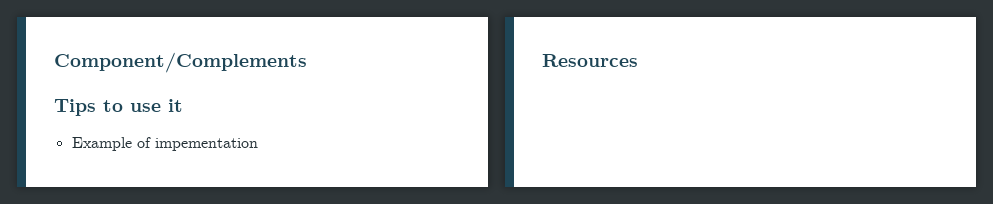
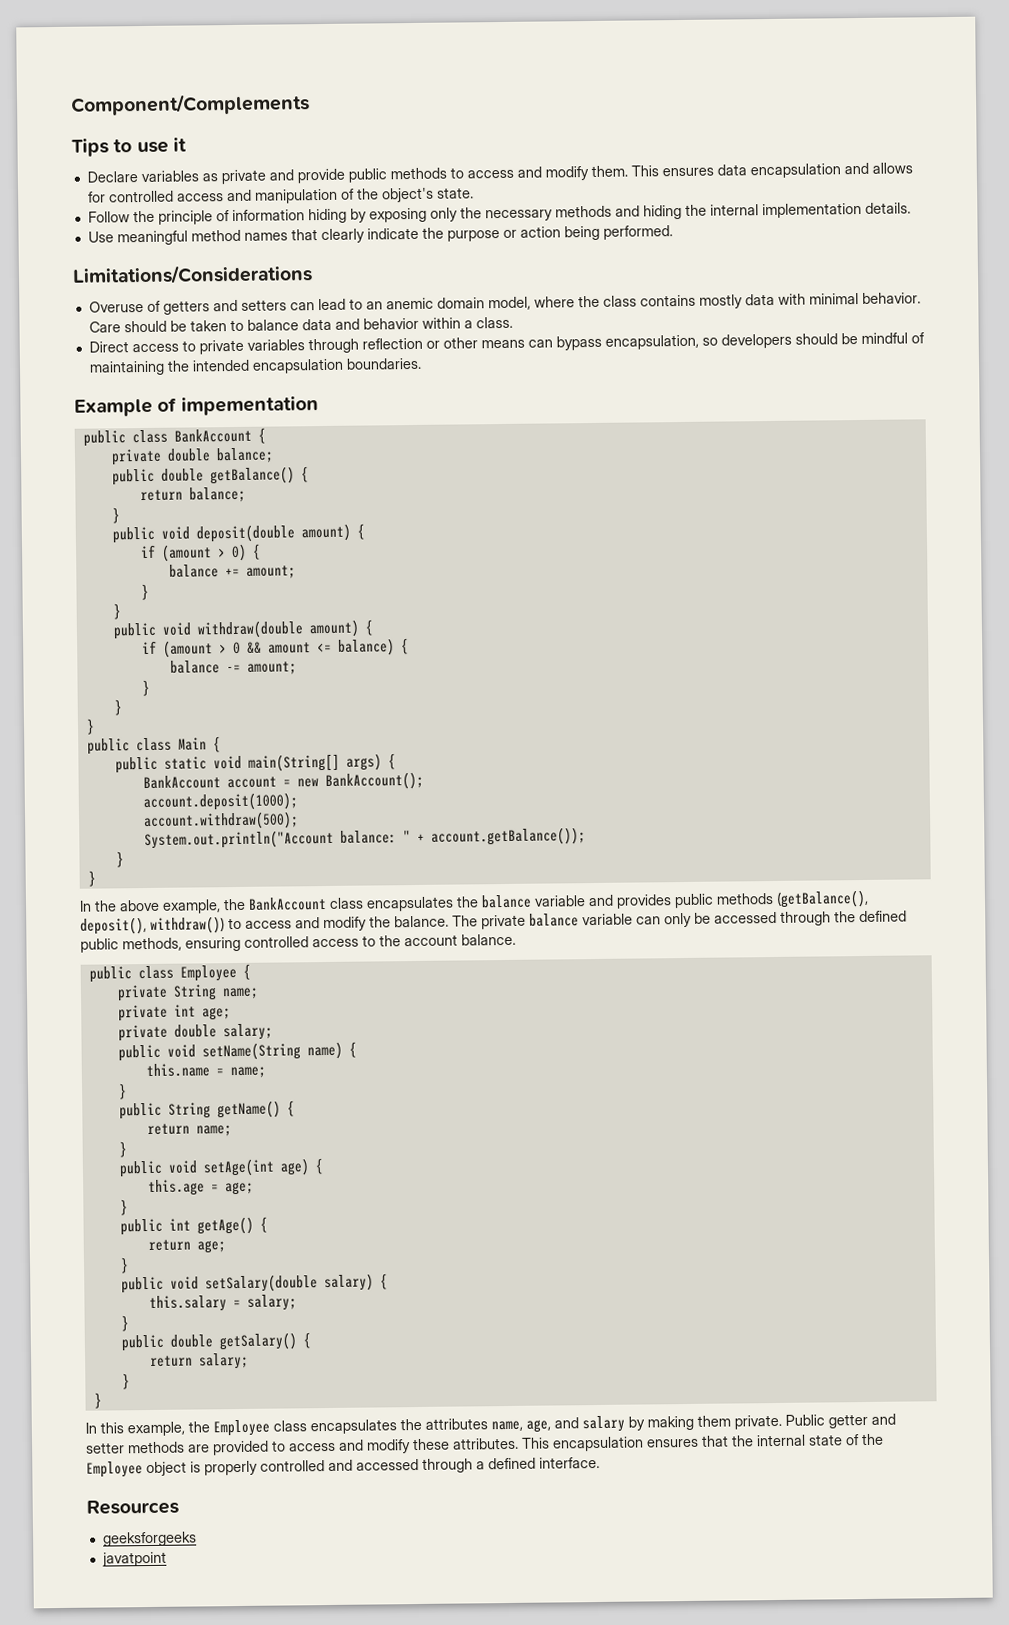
+ Declare variables as private and provide public methods to access and modify them. This ensures data encapsulation and allows for controlled access and manipulation of the object's state.
+ Follow the principle of information hiding by exposing only the necessary methods and hiding the internal implementation details.
+ Use meaningful method names that clearly indicate the purpose or action being performed.
+ Limitations/Considerations
+ Overuse of getters and setters can lead to an anemic domain model, where the class contains mostly data with minimal behavior. Care should be taken to balance data and behavior within a class.
+ Direct access to private variables through reflection or other means can bypass encapsulation, so developers should be mindful of maintaining the intended encapsulation boundaries.
  Example of impementation
+ public class BankAccount {
+ private double balance;
+ public double getBalance() {
+ return balance;
+ }
+ public void deposit(double amount) {
+ if (amount > 0) {
+ balance += amount;
+ }
+ }
+ public void withdraw(double amount) {
+ if (amount > 0 && amount <= balance) {
+ balance -= amount;
+ }
+ }
+ }
+ public class Main {
+ public static void main(String[] args) {
+ BankAccount account = new BankAccount();
+ account.deposit(1000);
+ account.withdraw(500);
+ System.out.println("Account balance: " + account.getBalance());
+ }
+ }
+ In the above example, the BankAccount class encapsulates the balance variable and provides public methods (getBalance(), deposit(), withdraw()) to access and modify the balance. The private balance variable can only be accessed through the defined public methods, ensuring controlled access to the account balance.
+ public class Employee {
+ private String name;
+ private int age;
+ private double salary;
+ public void setName(String name) {
+ this.name = name;
+ }
+ public String getName() {
+ return name;
+ }
+ public void setAge(int age) {
+ this.age = age;
+ }
+ public int getAge() {
+ return age;
+ }
+ public void setSalary(double salary) {
+ this.salary = salary;
+ }
+ public double getSalary() {
+ return salary;
+ }
+ }
+ In this example, the Employee class encapsulates the attributes name, age, and salary by making them private. Public getter and setter methods are provided to access and modify these attributes. This encapsulation ensures that the internal state of the Employee object is properly controlled and accessed through a defined interface.
+ geeksforgeeks
+ javatpoint

